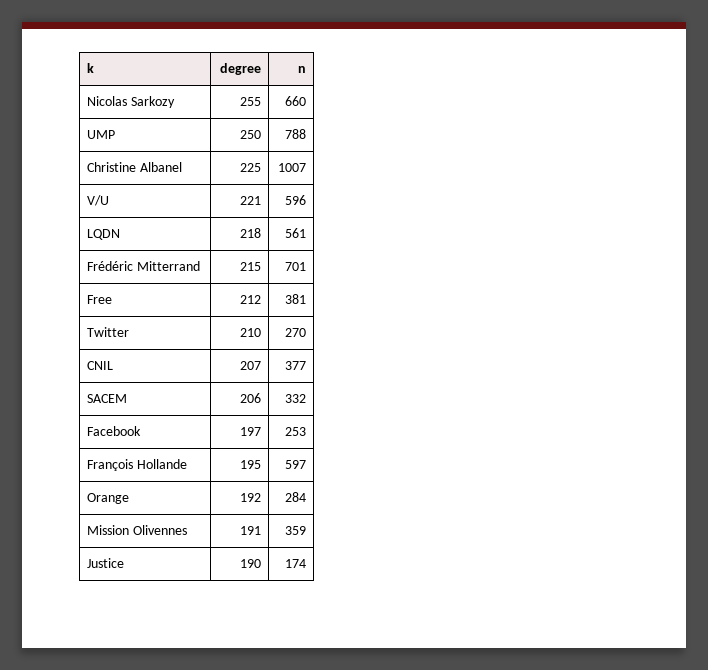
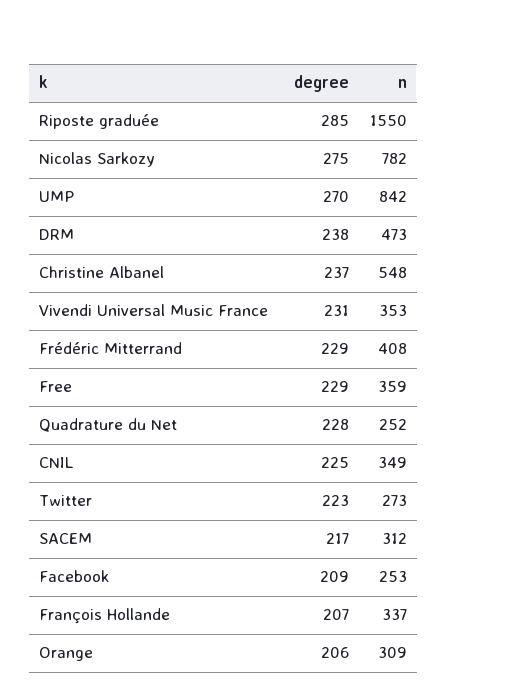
+ Riposte graduée | 285 | 1550
- Nicolas Sarkozy | 255 | 660
+ Nicolas Sarkozy | 275 | 782
- UMP | 250 | 788
- Christine Albanel | 225 | 1007
- V/U | 221 | 596
- LQDN | 218 | 561
+ UMP | 270 | 842
+ DRM | 238 | 473
+ Christine Albanel | 237 | 548
+ Vivendi Universal Music France | 231 | 353
- Frédéric Mitterrand | 215 | 701
+ Frédéric Mitterrand | 229 | 408
- Free | 212 | 381
- Twitter | 210 | 270
- CNIL | 207 | 377
+ Free | 229 | 359
+ Quadrature du Net | 228 | 252
+ CNIL | 225 | 349
+ Twitter | 223 | 273
- SACEM | 206 | 332
+ SACEM | 217 | 312
- Facebook | 197 | 253
+ Facebook | 209 | 253
- François Hollande | 195 | 597
+ François Hollande | 207 | 337
- Orange | 192 | 284
- Mission Olivennes | 191 | 359
- Justice | 190 | 174
+ Orange | 206 | 309

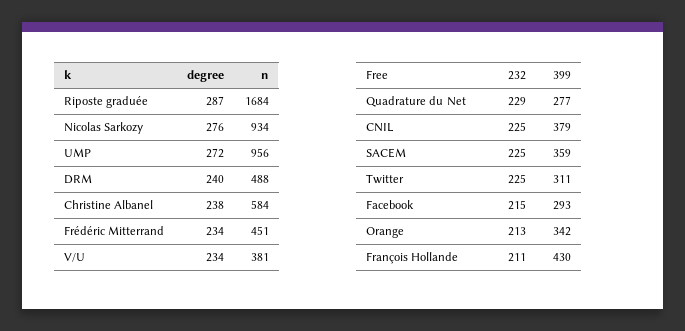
- Riposte graduée | 285 | 1550
+ Riposte graduée | 287 | 1684
- Nicolas Sarkozy | 275 | 782
+ Nicolas Sarkozy | 276 | 934
- UMP | 270 | 842
+ UMP | 272 | 956
- DRM | 238 | 473
+ DRM | 240 | 488
- Christine Albanel | 237 | 548
- Vivendi Universal Music France | 231 | 353
- Frédéric Mitterrand | 229 | 408
+ Christine Albanel | 238 | 584
+ Frédéric Mitterrand | 234 | 451
+ V/U | 234 | 381
- Free | 229 | 359
+ Free | 232 | 399
- Quadrature du Net | 228 | 252
+ Quadrature du Net | 229 | 277
- CNIL | 225 | 349
- Twitter | 223 | 273
- SACEM | 217 | 312
- Facebook | 209 | 253
- François Hollande | 207 | 337
- Orange | 206 | 309
+ CNIL | 225 | 379
+ SACEM | 225 | 359
+ Twitter | 225 | 311
+ Facebook | 215 | 293
+ Orange | 213 | 342
+ François Hollande | 211 | 430

